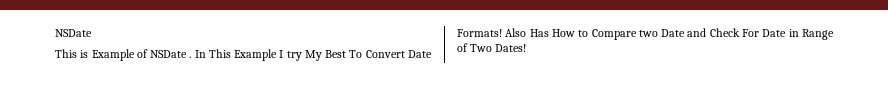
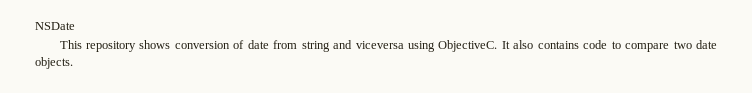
- This is Example of NSDate . In This Example I try My Best To Convert Date Formats! Also Has How to Compare two Date and Check For Date in Range of Two Dates!
+ This repository shows conversion of date from string and viceversa using ObjectiveC. It also contains code to compare two date objects.

